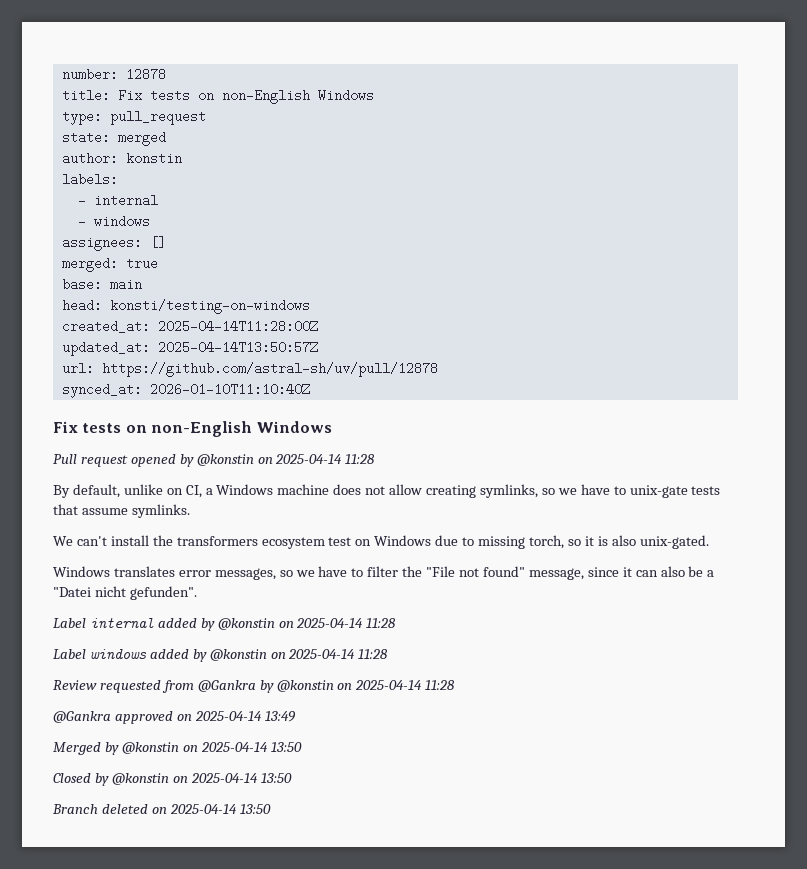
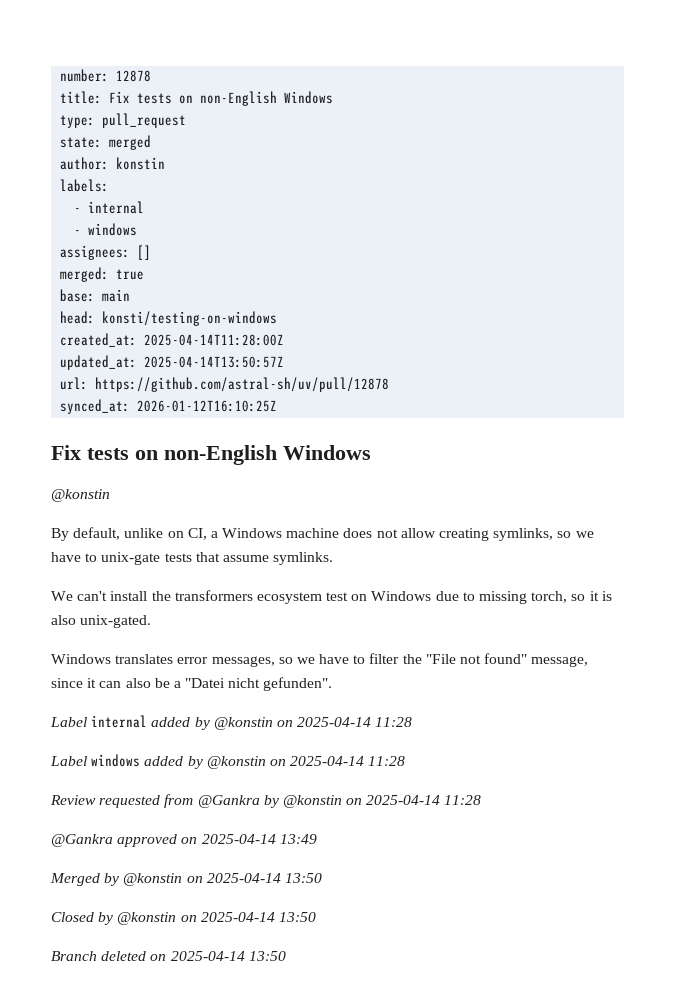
- synced_at: 2026-01-10T11:10:40Z
+ synced_at: 2026-01-12T16:10:25Z
  Fix tests on non-English Windows
- Pull request opened by @konstin on 2025-04-14 11:28
+ @konstin

